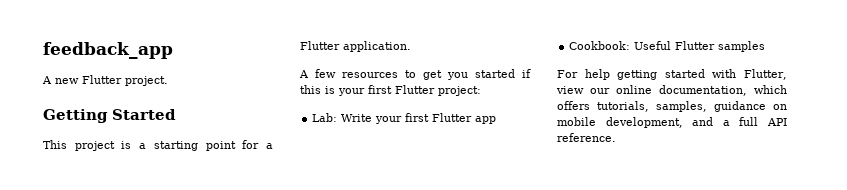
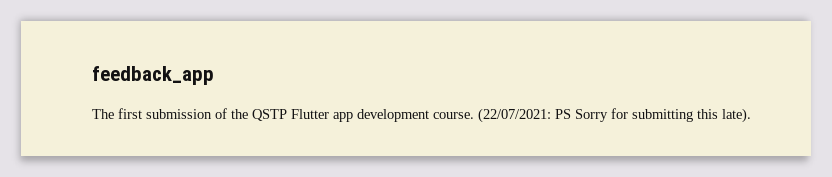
- A new Flutter project.
- Getting Started
- This project is a starting point for a Flutter application.
- A few resources to get you started if this is your first Flutter project:
- Lab: Write your first Flutter app
- Cookbook: Useful Flutter samples
- For help getting started with Flutter, view our online documentation, which offers tutorials, samples, guidance on mobile development, and a full API reference.
+ The first submission of the QSTP Flutter app development course. (22/07/2021: PS Sorry for submitting this late).

